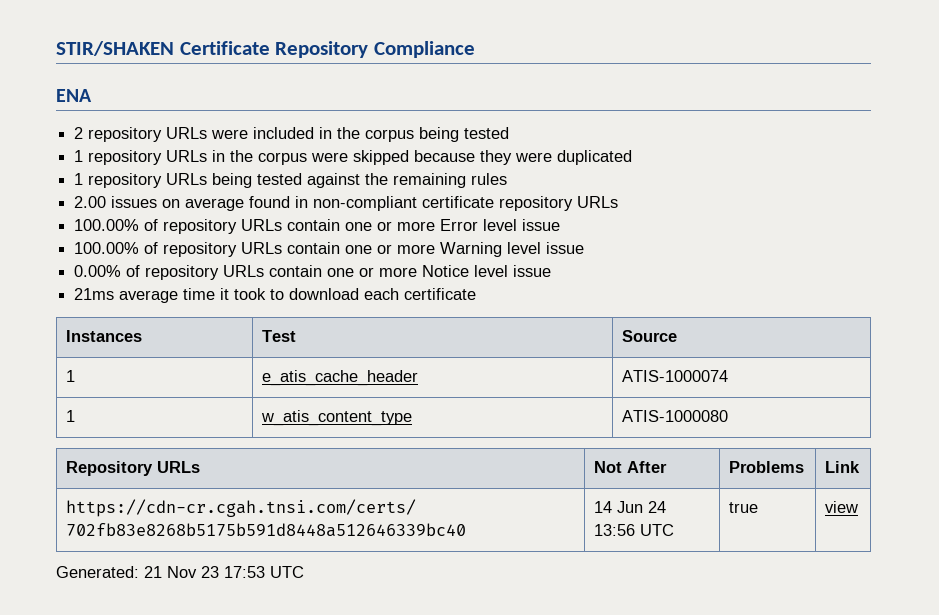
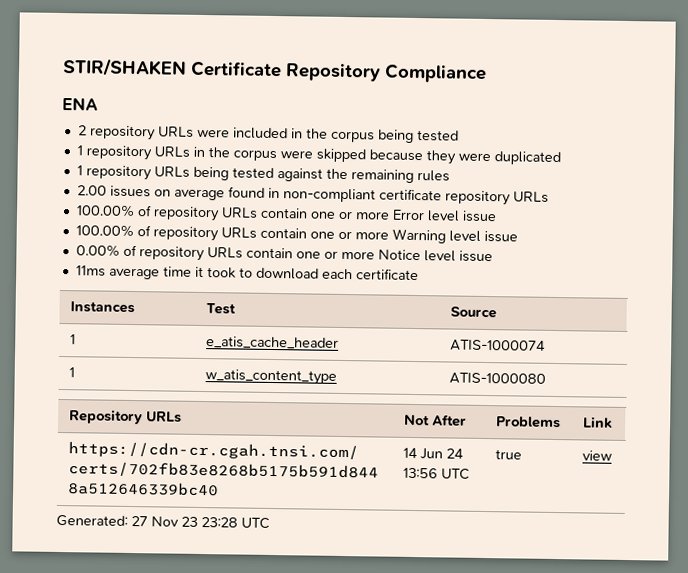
- 21ms average time it took to download each certificate
+ 11ms average time it took to download each certificate
- Generated: 21 Nov 23 17:53 UTC
+ Generated: 27 Nov 23 23:28 UTC

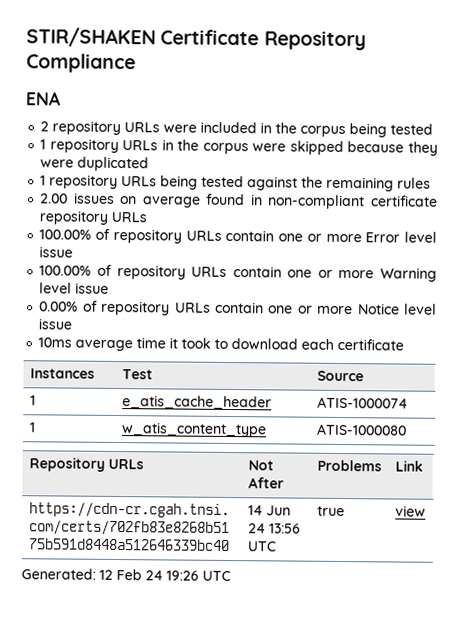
- 11ms average time it took to download each certificate
+ 10ms average time it took to download each certificate
- Generated: 27 Nov 23 23:28 UTC
+ Generated: 12 Feb 24 19:26 UTC

